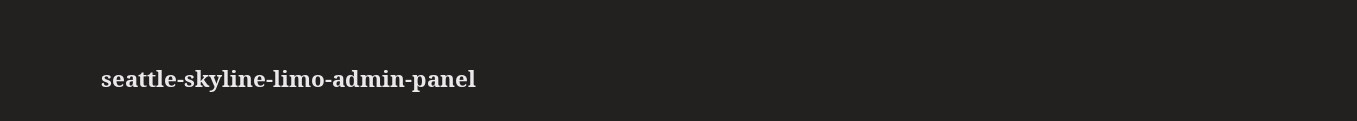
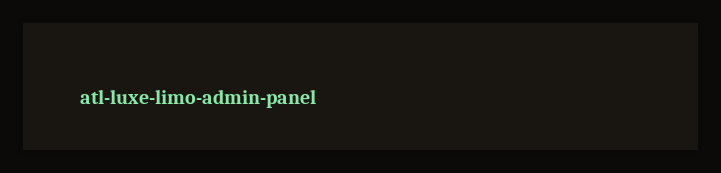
- seattle-skyline-limo-admin-panel
+ atl-luxe-limo-admin-panel

